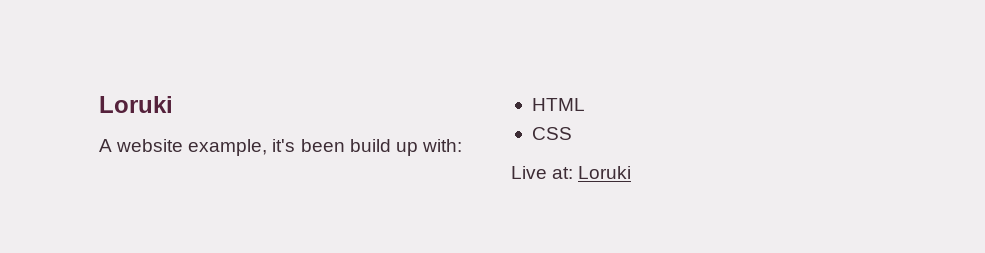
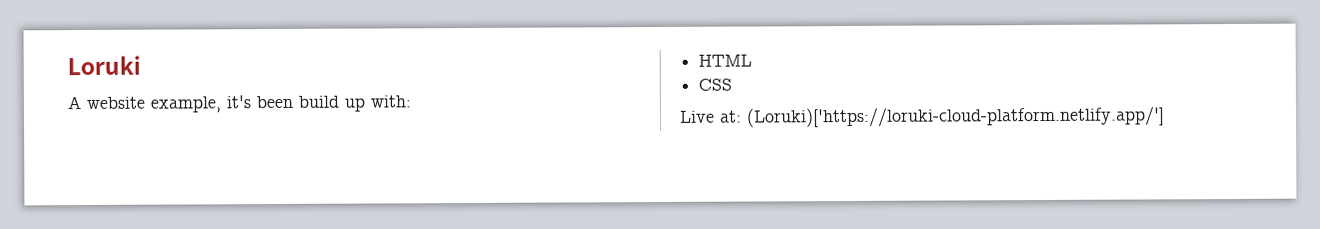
- Live at: Loruki
+ Live at: (Loruki)['https://loruki-cloud-platform.netlify.app/']

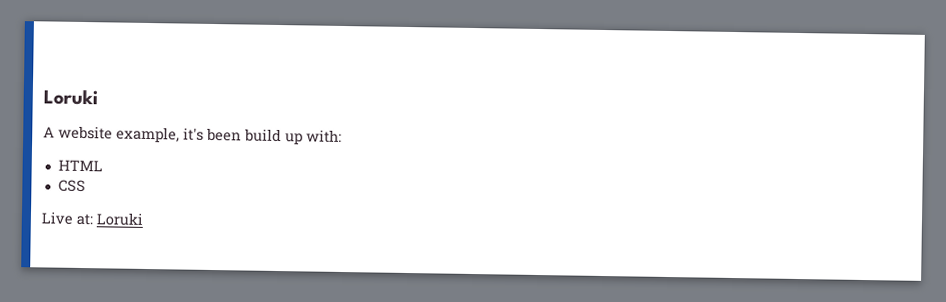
- Live at: (Loruki)['https://loruki-cloud-platform.netlify.app/']
+ Live at: Loruki

